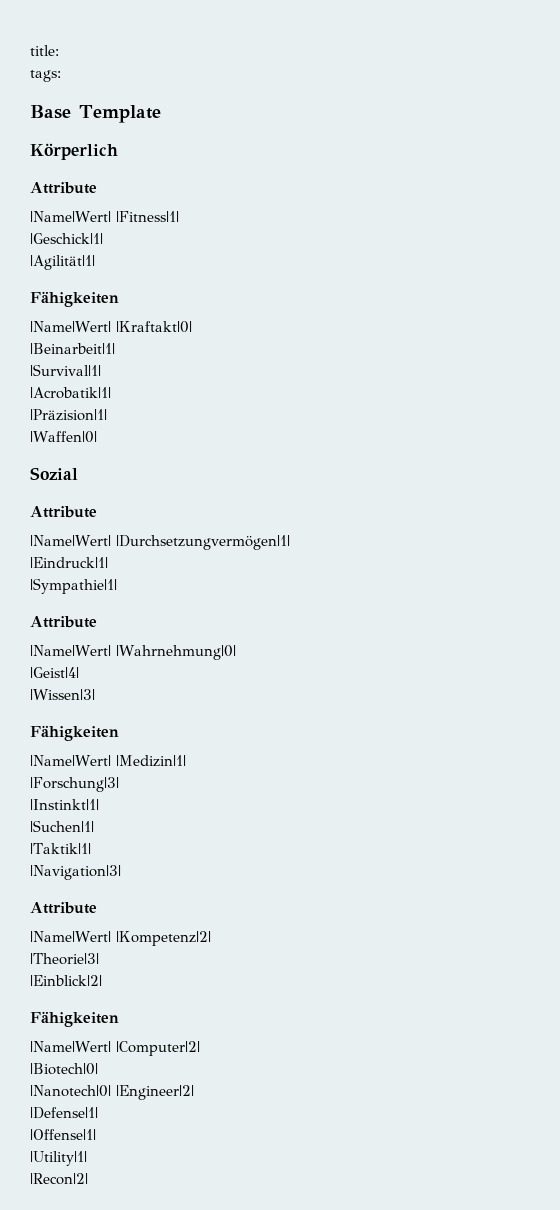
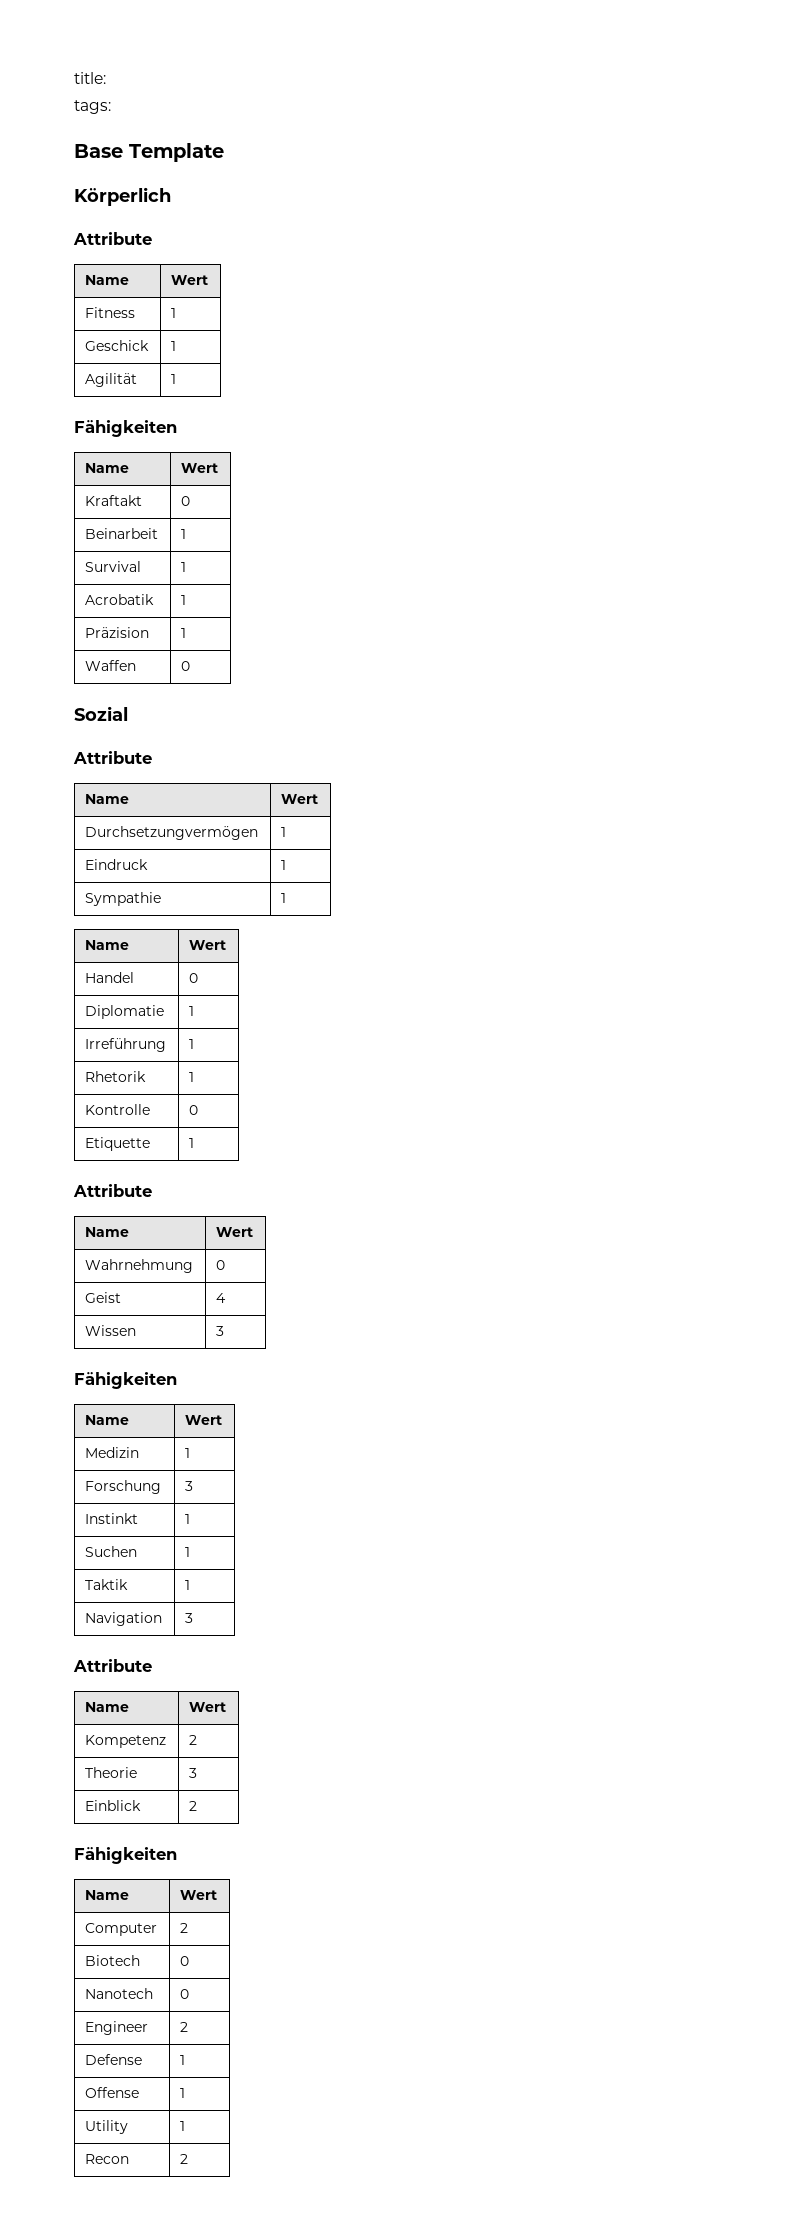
  Körperlich
  Attribute
- |Name|Wert| |Fitness|1|
- |Geschick|1|
- |Agilität|1|
+ Name | Wert
+ Fitness | 1
+ Geschick | 1
+ Agilität | 1
  Fähigkeiten
- |Name|Wert| |Kraftakt|0|
- |Beinarbeit|1|
- |Survival|1|
- |Acrobatik|1|
- |Präzision|1|
- |Waffen|0|
+ Name | Wert
+ Kraftakt | 0
+ Beinarbeit | 1
+ Survival | 1
+ Acrobatik | 1
+ Präzision | 1
+ Waffen | 0
  Sozial
  Attribute
- |Name|Wert| |Durchsetzungvermögen|1|
- |Eindruck|1|
- |Sympathie|1|
+ Name | Wert
+ Durchsetzungvermögen | 1
+ Eindruck | 1
+ Sympathie | 1
+ Name | Wert
+ Handel | 0
+ Diplomatie | 1
+ Irreführung | 1
+ Rhetorik | 1
+ Kontrolle | 0
+ Etiquette | 1
  Attribute
- |Name|Wert| |Wahrnehmung|0|
- |Geist|4|
- |Wissen|3|
+ Name | Wert
+ Wahrnehmung | 0
+ Geist | 4
+ Wissen | 3
  Fähigkeiten
- |Name|Wert| |Medizin|1|
- |Forschung|3|
- |Instinkt|1|
- |Suchen|1|
- |Taktik|1|
- |Navigation|3|
+ Name | Wert
+ Medizin | 1
+ Forschung | 3
+ Instinkt | 1
+ Suchen | 1
+ Taktik | 1
+ Navigation | 3
  Attribute
- |Name|Wert| |Kompetenz|2|
- |Theorie|3|
- |Einblick|2|
+ Name | Wert
+ Kompetenz | 2
+ Theorie | 3
+ Einblick | 2
  Fähigkeiten
- |Name|Wert| |Computer|2|
- |Biotech|0|
- |Nanotech|0| |Engineer|2|
- |Defense|1|
- |Offense|1|
- |Utility|1|
- |Recon|2|
+ Name | Wert
+ Computer | 2
+ Biotech | 0
+ Nanotech | 0
+ Engineer | 2
+ Defense | 1
+ Offense | 1
+ Utility | 1
+ Recon | 2

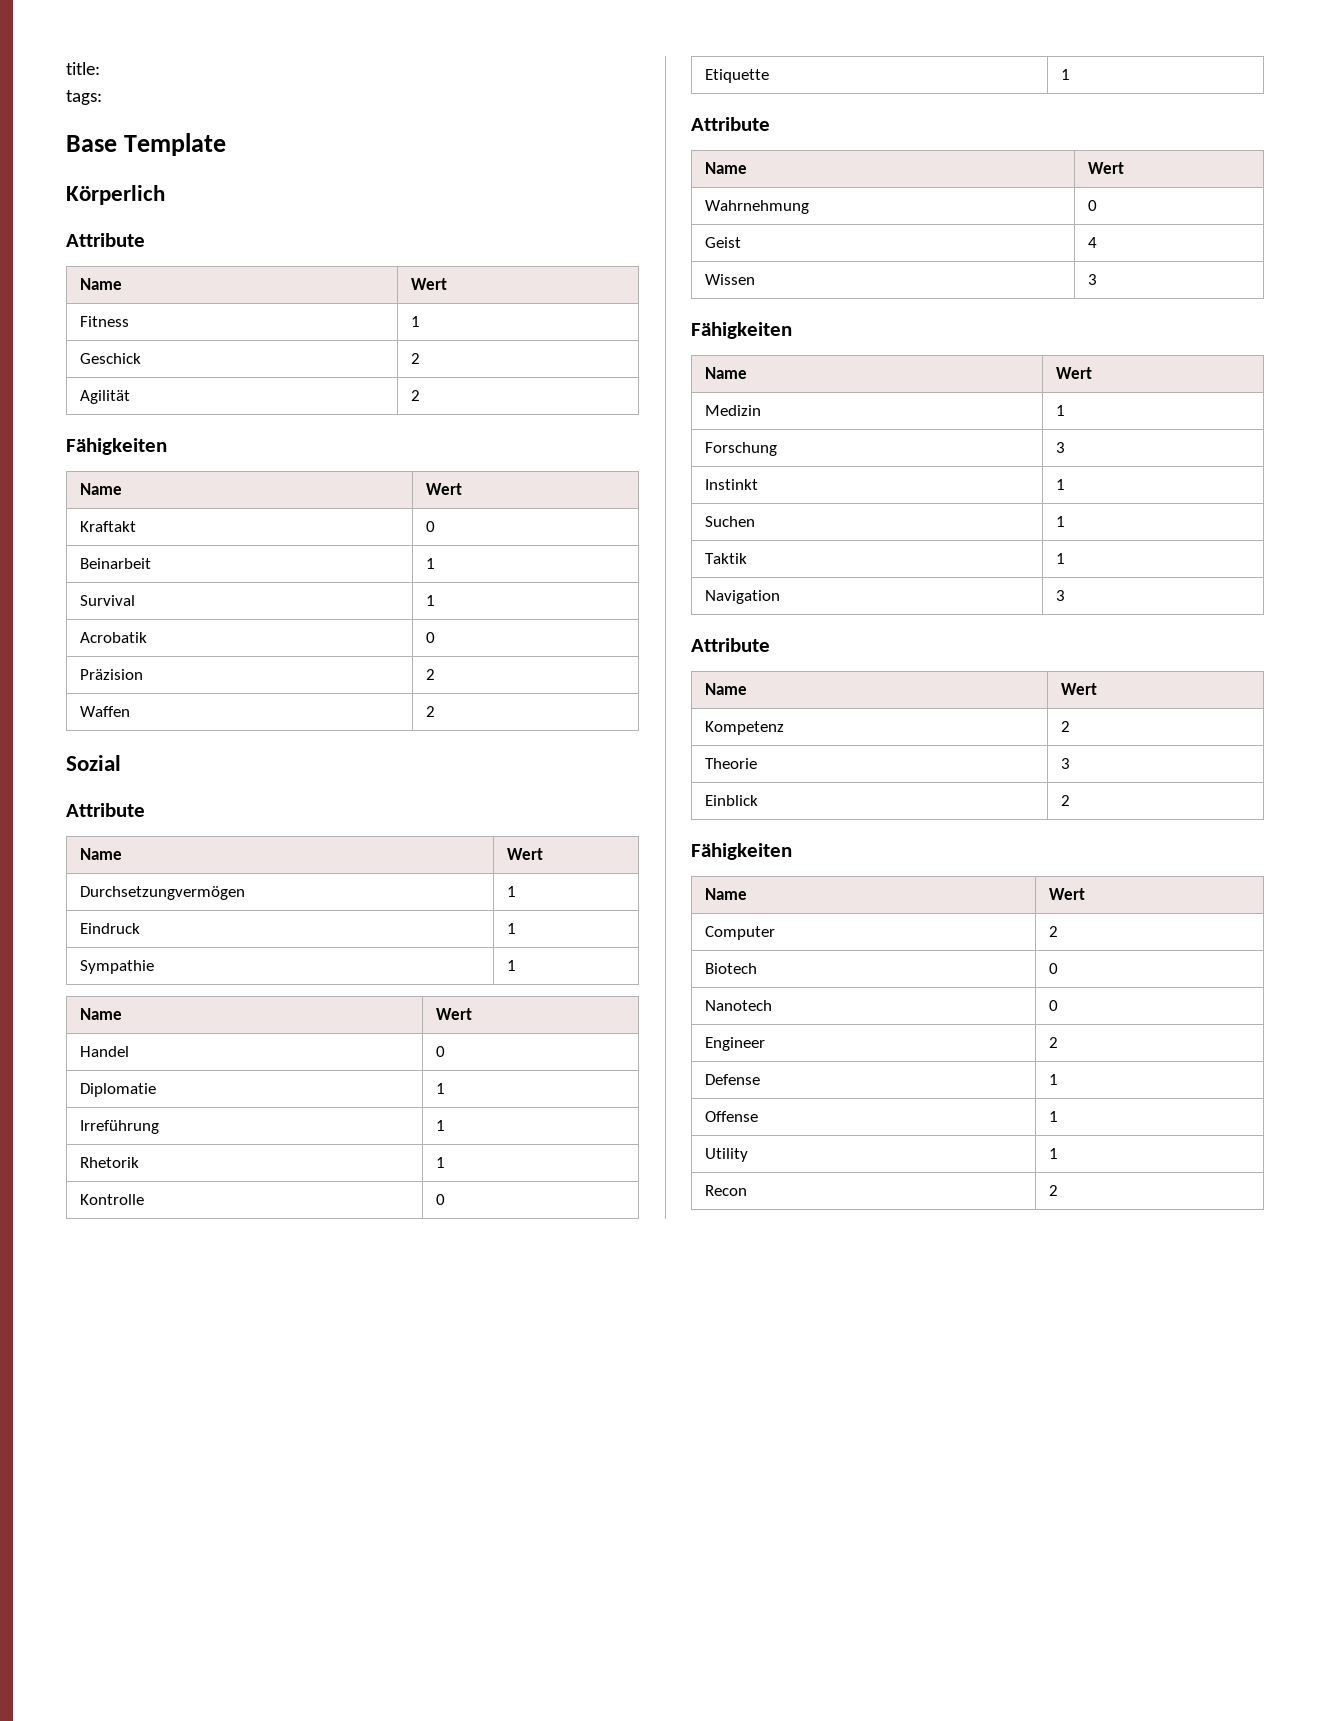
- Geschick | 1
+ Geschick | 2
- Agilität | 1
+ Agilität | 2
- Acrobatik | 1
+ Acrobatik | 0
- Präzision | 1
+ Präzision | 2
- Waffen | 0
+ Waffen | 2

